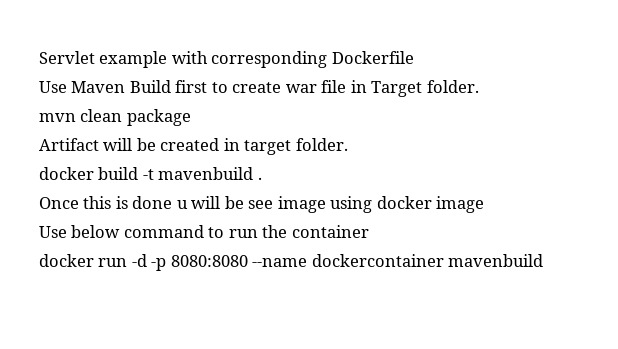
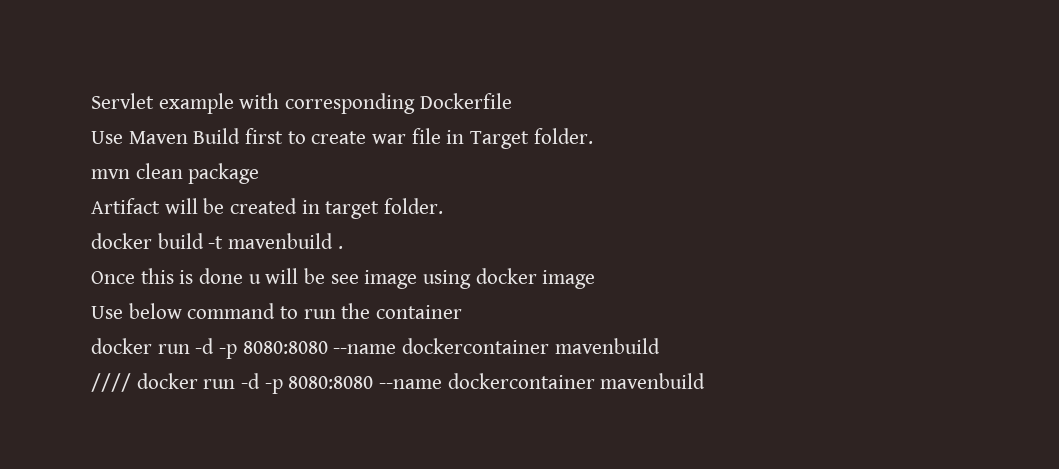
+ //// docker run -d -p 8080:8080 --name dockercontainer mavenbuild

